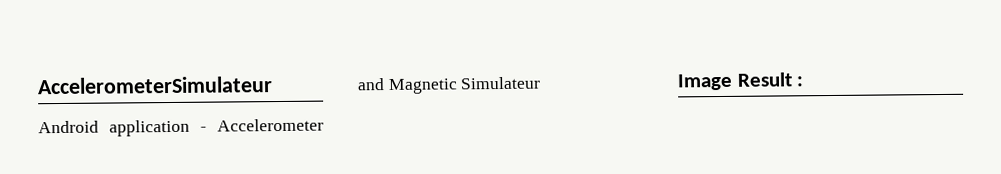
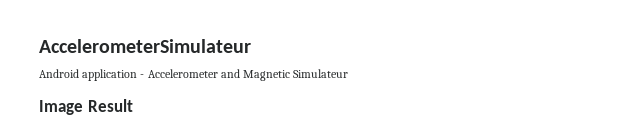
- Image Result :
+ Image Result

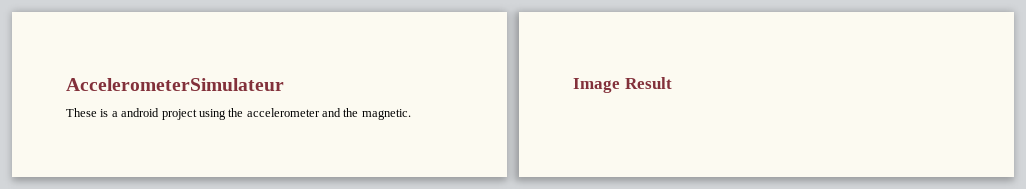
- Android application - Accelerometer and Magnetic Simulateur
+ These is a android project using the accelerometer and the magnetic.

